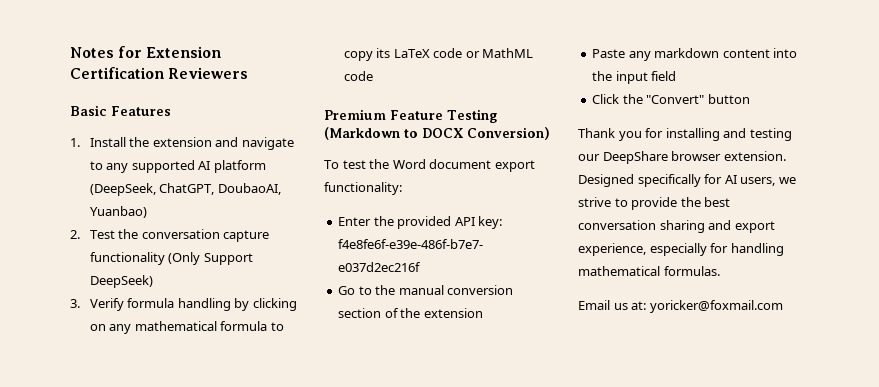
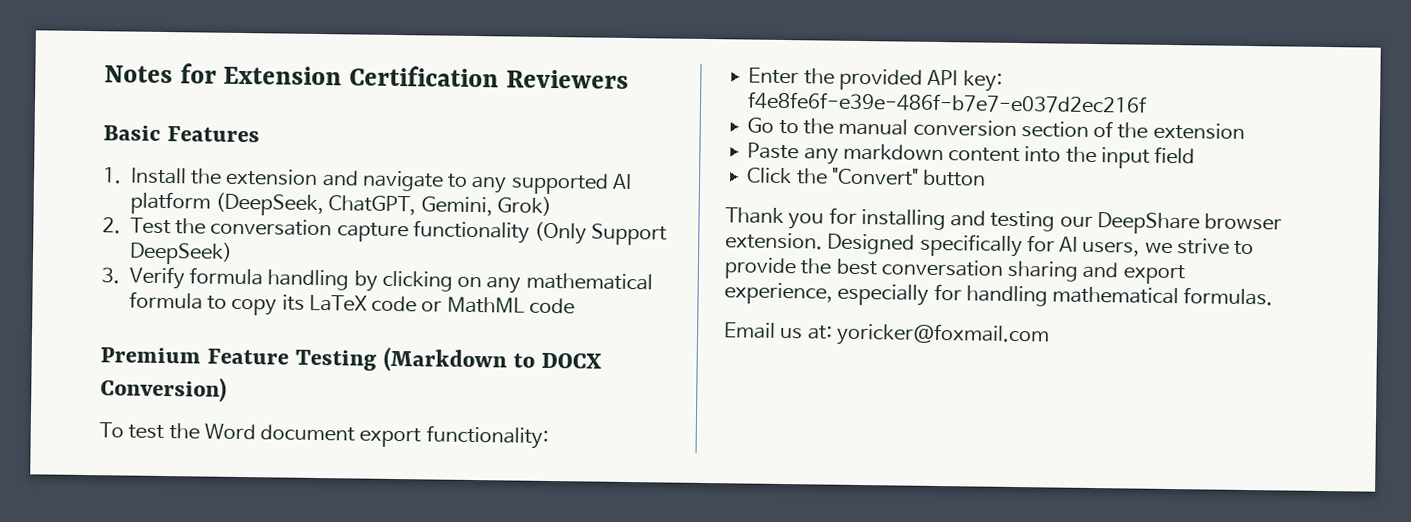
- 1. Install the extension and navigate to any supported AI platform (DeepSeek, ChatGPT, DoubaoAI, Yuanbao)
+ 1. Install the extension and navigate to any supported AI platform (DeepSeek, ChatGPT, Gemini, Grok)

